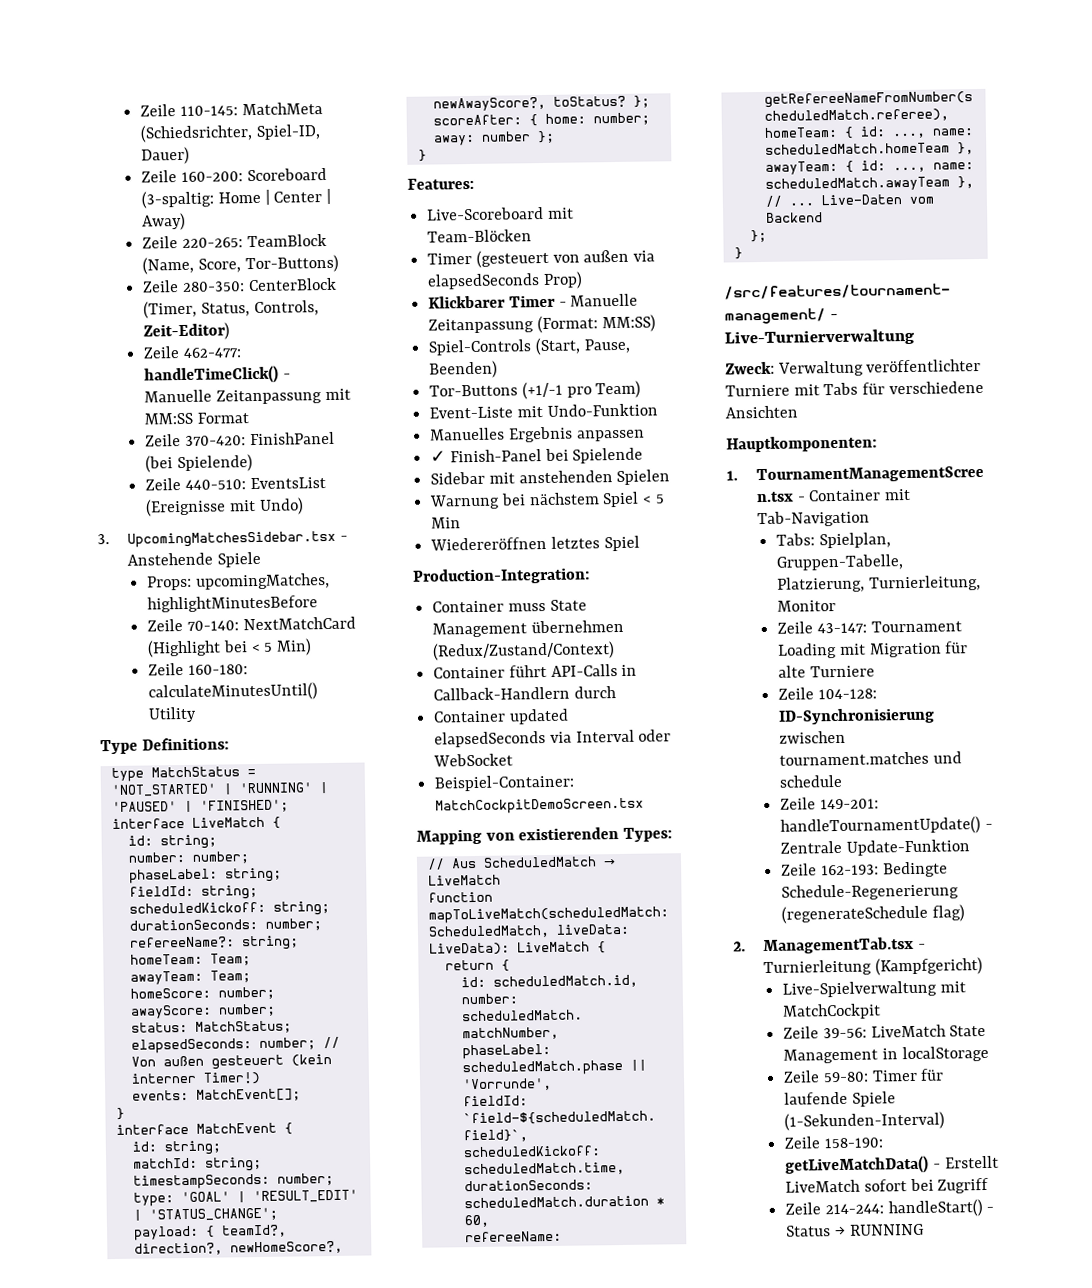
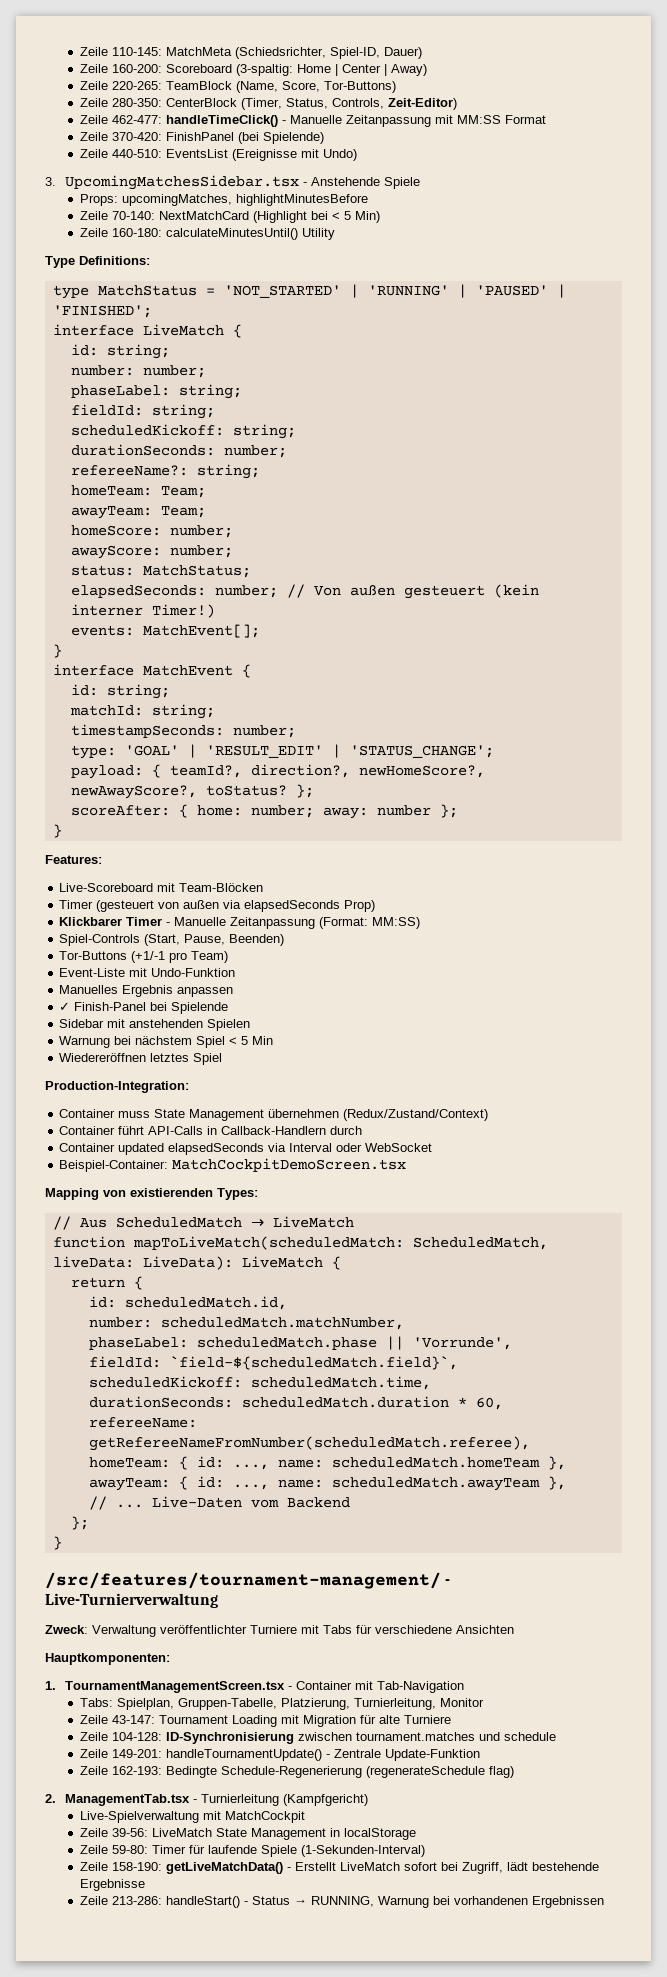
- Zeile 158-190: getLiveMatchData() - Erstellt LiveMatch sofort bei Zugriff
- Zeile 214-244: handleStart() - Status → RUNNING
+ Zeile 158-190: getLiveMatchData() - Erstellt LiveMatch sofort bei Zugriff, lädt bestehende Ergebnisse
+ Zeile 213-286: handleStart() - Status → RUNNING, Warnung bei vorhandenen Ergebnissen

